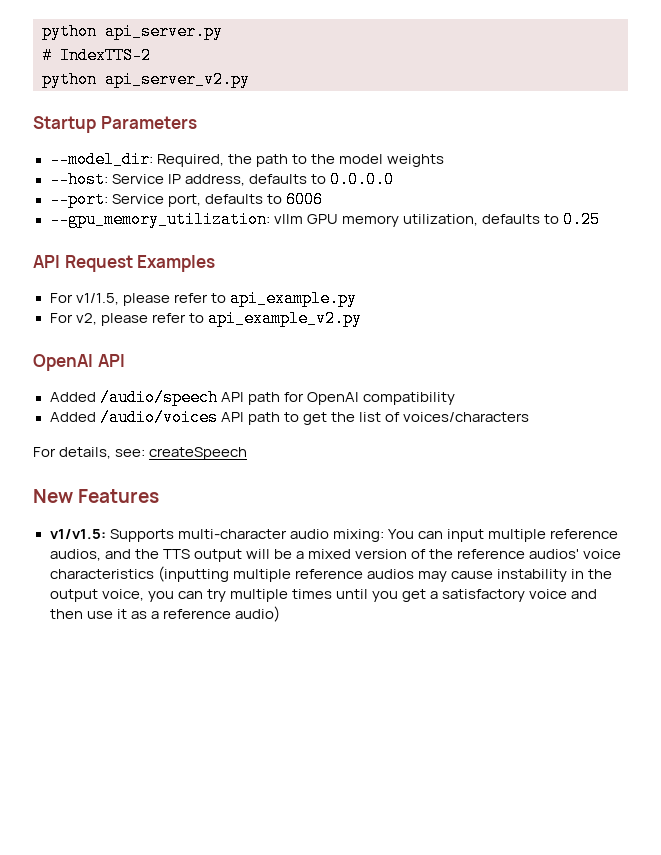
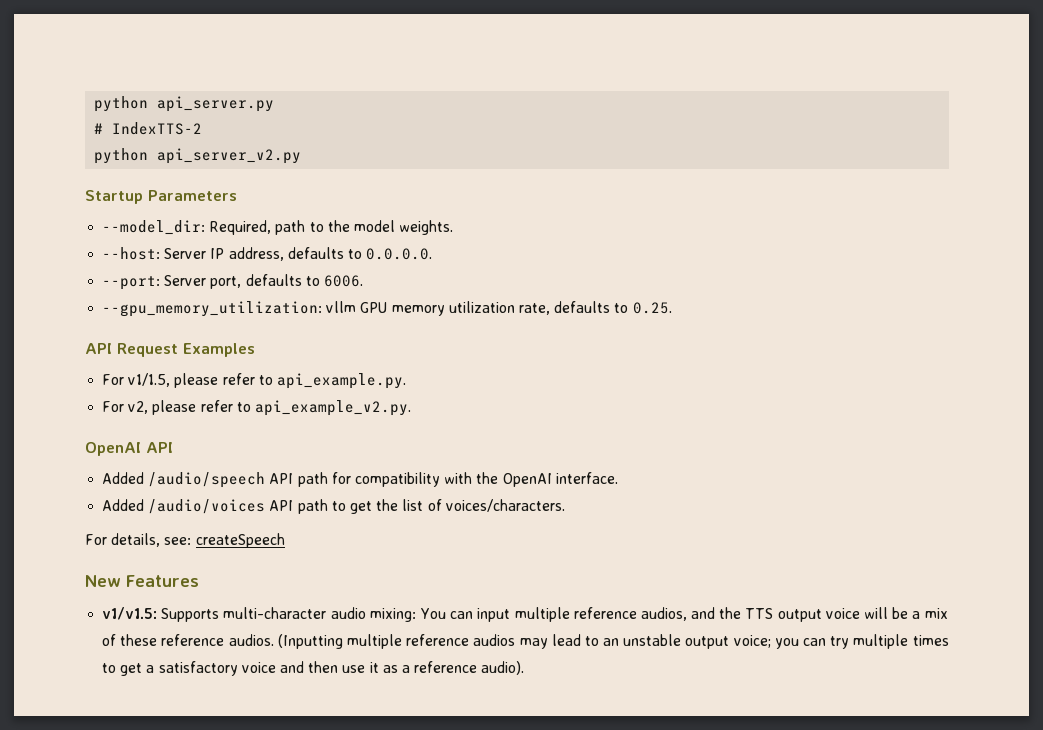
- --model_dir: Required, the path to the model weights
+ --model_dir: Required, path to the model weights.
- --host: Service IP address, defaults to 0.0.0.0
+ --host: Server IP address, defaults to 0.0.0.0.
- --port: Service port, defaults to 6006
+ --port: Server port, defaults to 6006.
- --gpu_memory_utilization: vllm GPU memory utilization, defaults to 0.25
+ --gpu_memory_utilization: vllm GPU memory utilization rate, defaults to 0.25.
- For v1/1.5, please refer to api_example.py
+ For v1/1.5, please refer to api_example.py.
- For v2, please refer to api_example_v2.py
+ For v2, please refer to api_example_v2.py.
- Added /audio/speech API path for OpenAI compatibility
+ Added /audio/speech API path for compatibility with the OpenAI interface.
- Added /audio/voices API path to get the list of voices/characters
+ Added /audio/voices API path to get the list of voices/characters.
- v1/v1.5: Supports multi-character audio mixing: You can input multiple reference audios, and the TTS output will be a mixed version of the reference audios' voice characteristics (inputting multiple reference audios may cause instability in the output voice, you can try multiple times until you get a satisfactory voice and then use it as a reference audio)
+ v1/v1.5: Supports multi-character audio mixing: You can input multiple reference audios, and the TTS output voice will be a mix of these reference audios. (Inputting multiple reference audios may lead to an unstable output voice; you can try multiple times to get a satisfactory voice and then use it as a reference audio).

